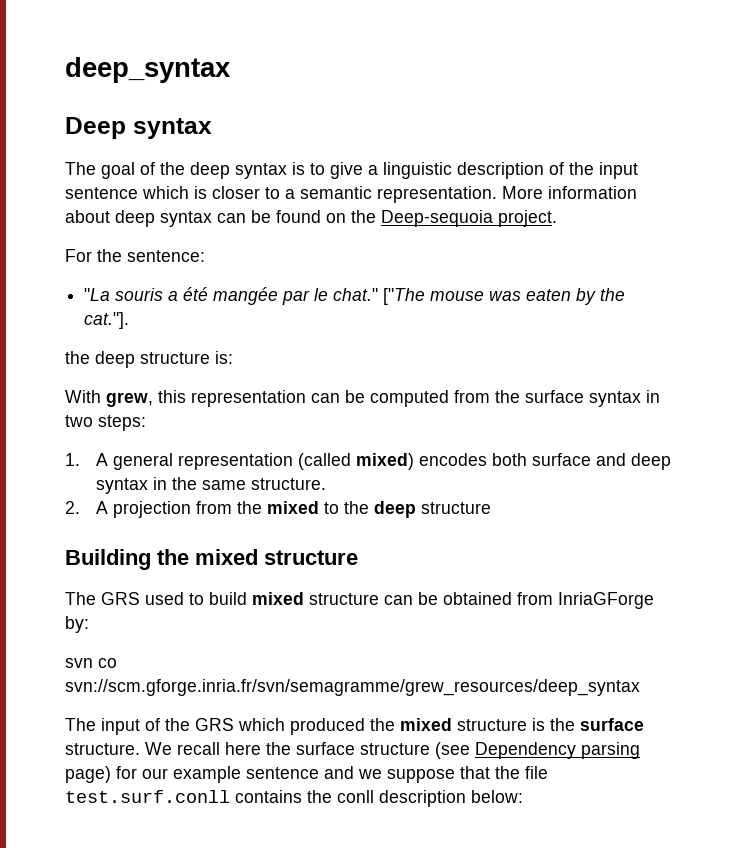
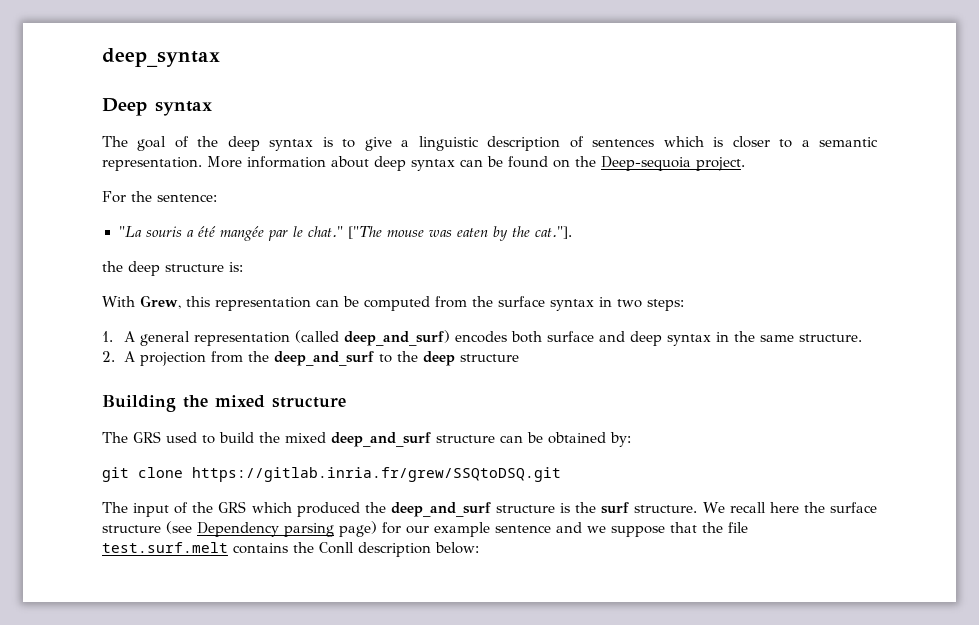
- The goal of the deep syntax is to give a linguistic description of the input sentence which is closer to a semantic representation.
+ The goal of the deep syntax is to give a linguistic description of sentences which is closer to a semantic representation.
- With grew, this representation can be computed from the surface syntax in two steps:
+ With Grew, this representation can be computed from the surface syntax in two steps:
- 1. A general representation (called mixed) encodes both surface and deep syntax in the same structure.
+ 1. A general representation (called deep_and_surf) encodes both surface and deep syntax in the same structure.
- 2. A projection from the mixed to the deep structure
+ 2. A projection from the deep_and_surf to the deep structure
- The GRS used to build mixed structure can be obtained from InriaGForge by:
+ The GRS used to build the mixed deep_and_surf structure can be obtained by:
- svn co svn://scm.gforge.inria.fr/svn/semagramme/grew_resources/deep_syntax
+ git clone https://gitlab.inria.fr/grew/SSQtoDSQ.git
- The input of the GRS which produced the mixed structure is the surface structure.
+ The input of the GRS which produced the deep_and_surf structure is the surf structure.
- We recall here the surface structure (see Dependency parsing page) for our example sentence and we suppose that the file test.surf.conll contains the conll description below:
+ We recall here the surface structure (see Dependency parsing page) for our example sentence and we suppose that the file test.surf.melt contains the Conll description below:

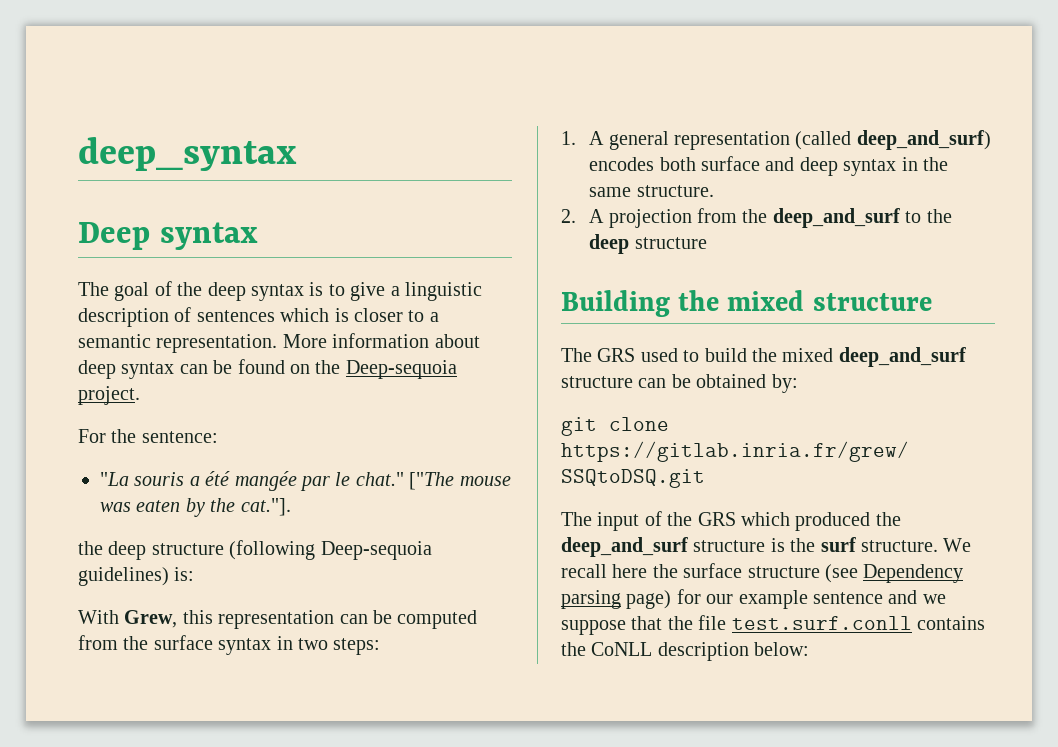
- the deep structure is:
+ the deep structure (following Deep-sequoia guidelines) is:
- We recall here the surface structure (see Dependency parsing page) for our example sentence and we suppose that the file test.surf.melt contains the Conll description below:
+ We recall here the surface structure (see Dependency parsing page) for our example sentence and we suppose that the file test.surf.conll contains the CoNLL description below:

